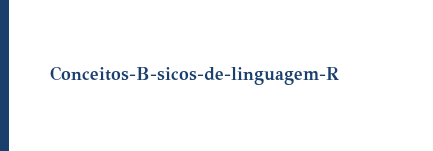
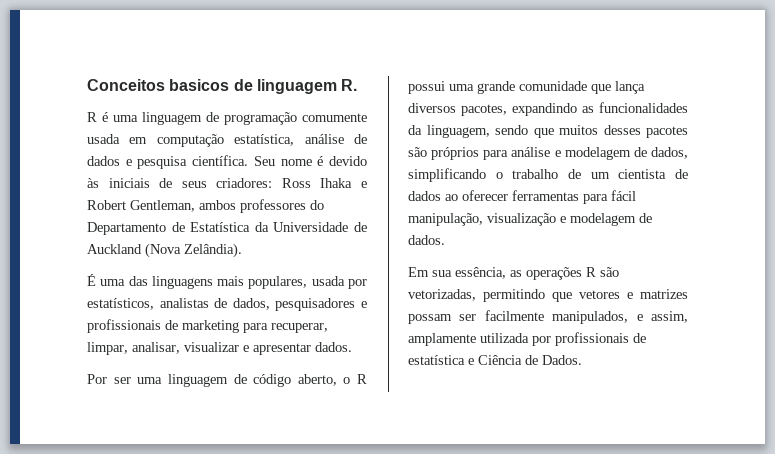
- Conceitos-B-sicos-de-linguagem-R
+ Conceitos basicos de linguagem R.
+ R é uma linguagem de programação comumente usada em computação estatística, análise de dados e pesquisa científica. Seu nome é devido às iniciais de seus criadores: Ross Ihaka e Robert Gentleman, ambos professores do Departamento de Estatística da Universidade de Auckland (Nova Zelândia).
+ É uma das linguagens mais populares, usada por estatísticos, analistas de dados, pesquisadores e profissionais de marketing para recuperar, limpar, analisar, visualizar e apresentar dados.
+ Por ser uma linguagem de código aberto, o R possui uma grande comunidade que lança diversos pacotes, expandindo as funcionalidades da linguagem, sendo que muitos desses pacotes são próprios para análise e modelagem de dados, simplificando o trabalho de um cientista de dados ao oferecer ferramentas para fácil manipulação, visualização e modelagem de dados.
+ Em sua essência, as operações R são vetorizadas, permitindo que vetores e matrizes possam ser facilmente manipulados, e assim, amplamente utilizada por profissionais de estatística e Ciência de Dados.

